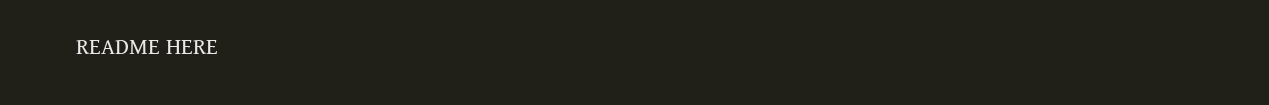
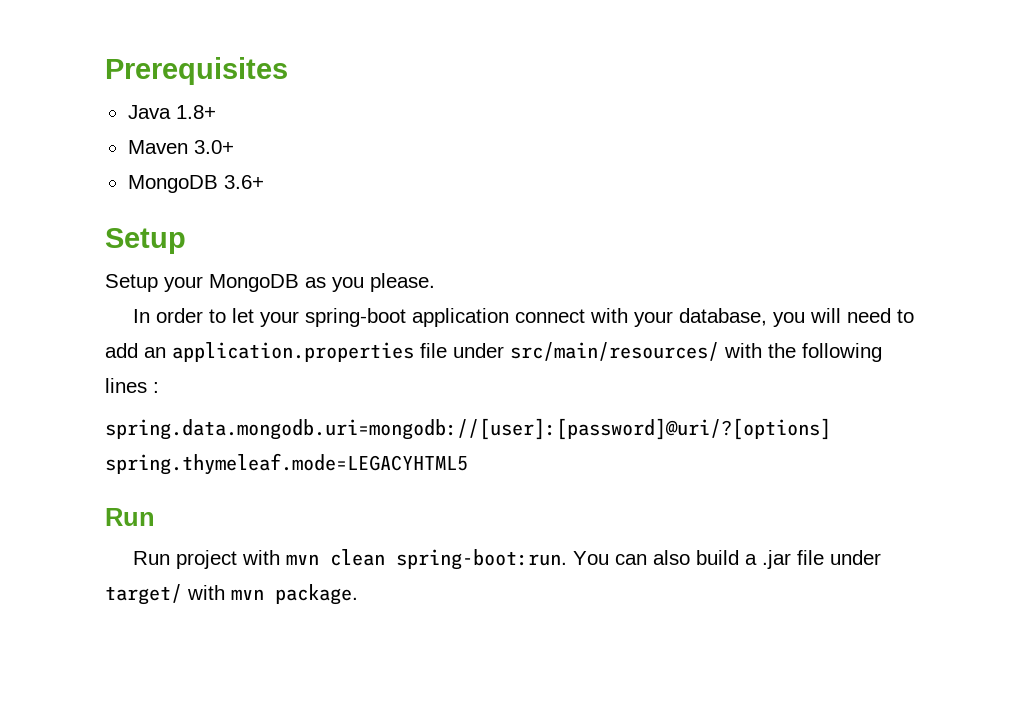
- README HERE
+ Prerequisites
+ Java 1.8+
+ Maven 3.0+
+ MongoDB 3.6+
+ Setup
+ Setup your MongoDB as you please.
+ In order to let your spring-boot application connect with your database, you will need to add an application.properties file under src/main/resources/ with the following lines :
+ spring.data.mongodb.uri=mongodb://[user]:[password]@uri/?[options] spring.thymeleaf.mode=LEGACYHTML5
+ Run
+ Run project with mvn clean spring-boot:run. You can also build a .jar file under target/ with mvn package.

